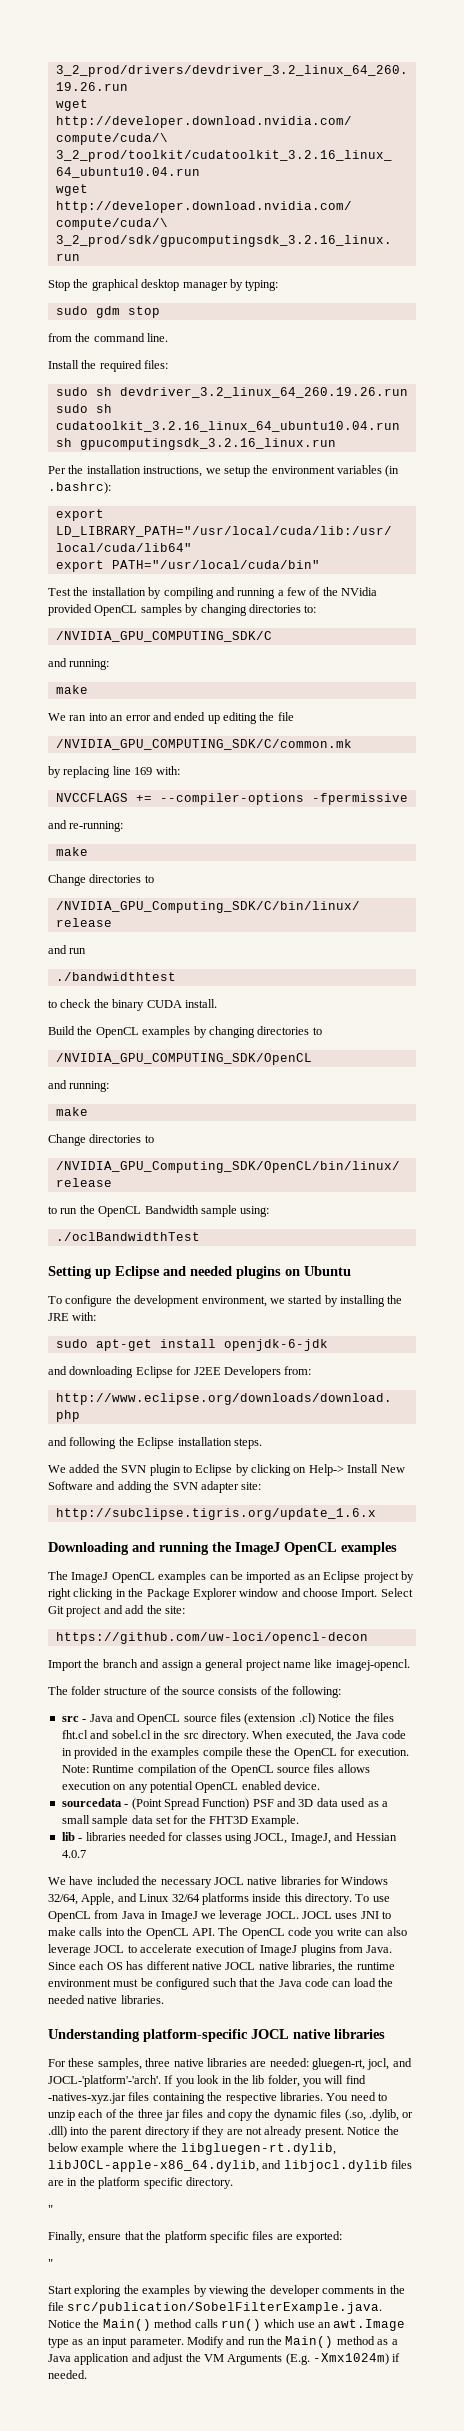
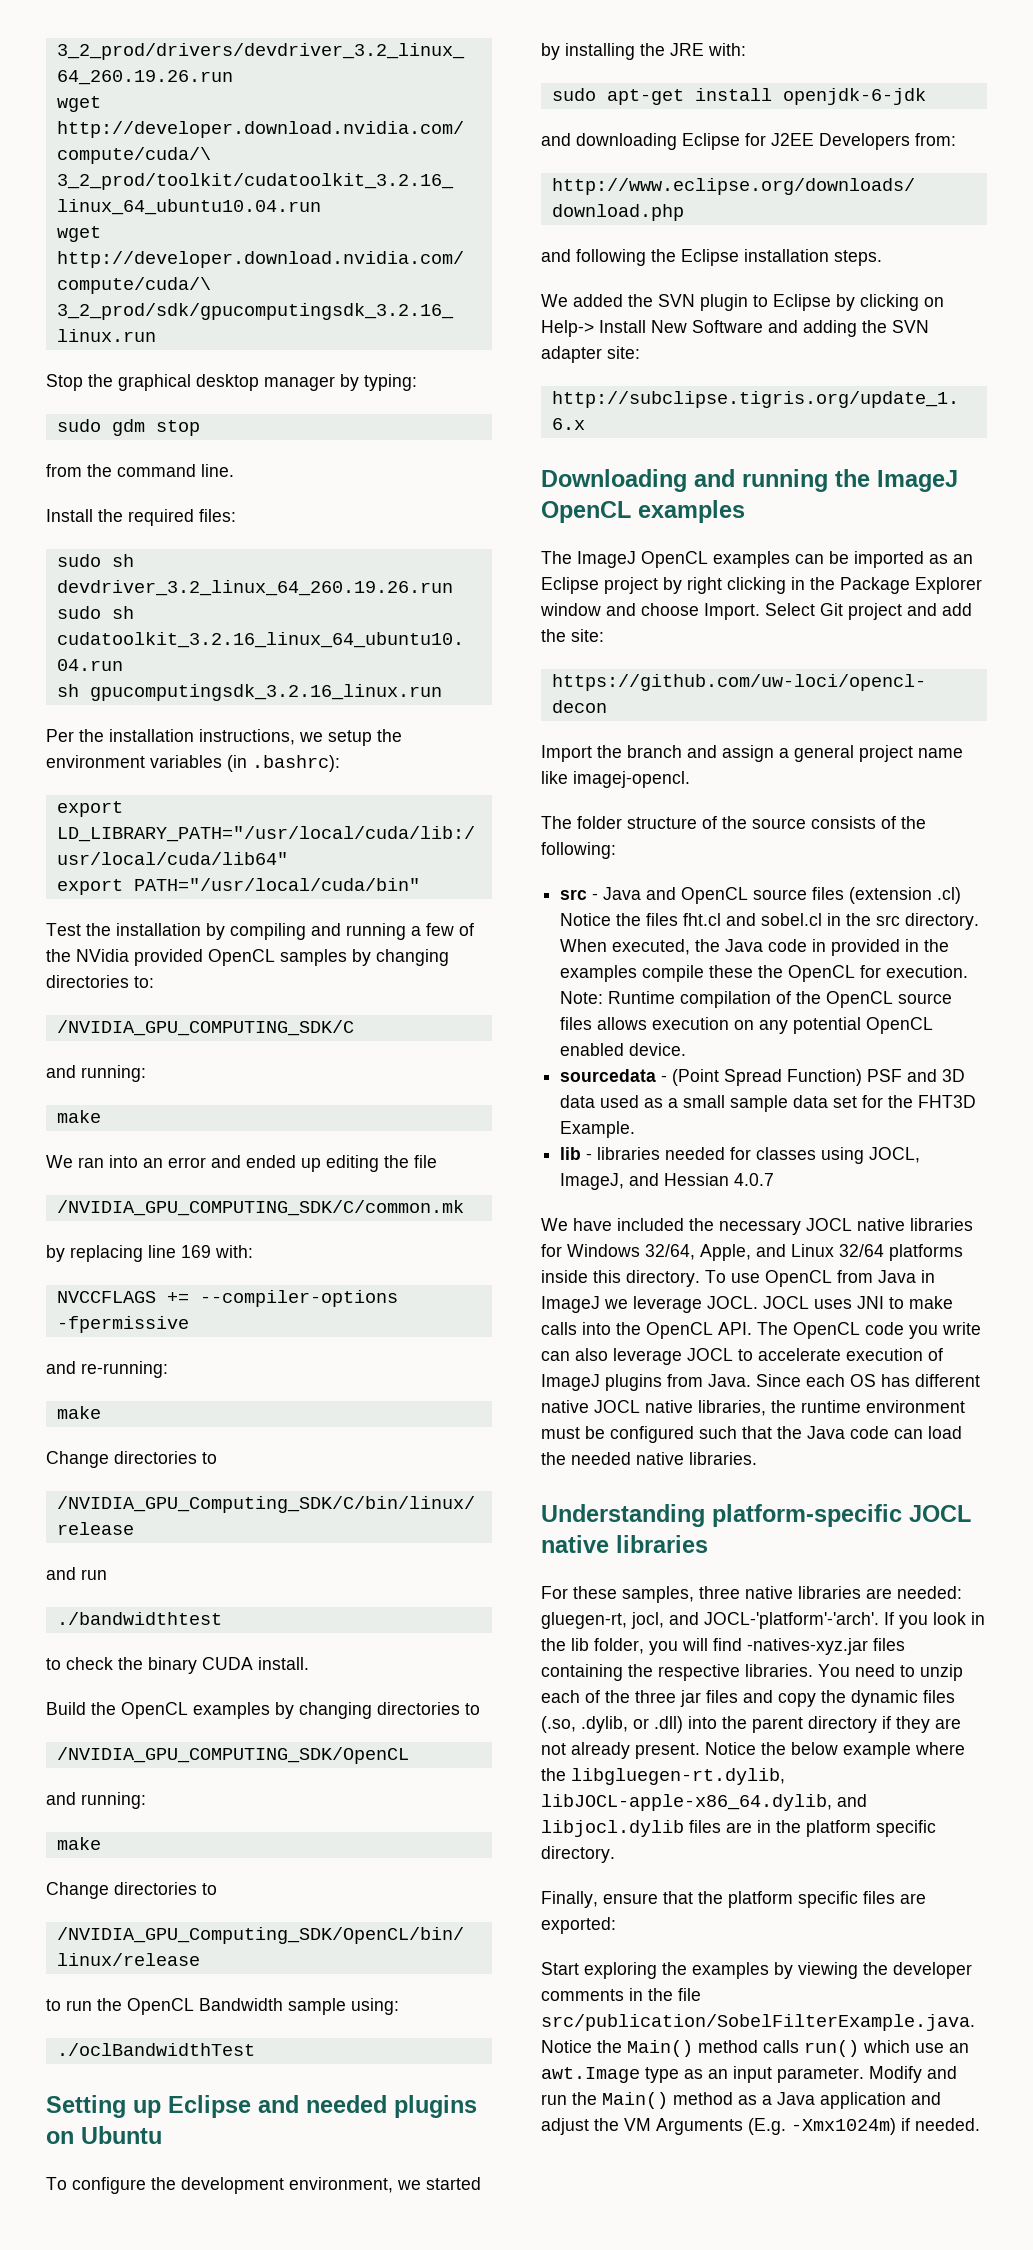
  Notice the below example where the libgluegen-rt.dylib, libJOCL-apple-x86_64.dylib, and libjocl.dylib files are in the platform specific directory.
- "
  Finally, ensure that the platform specific files are exported:
- "

